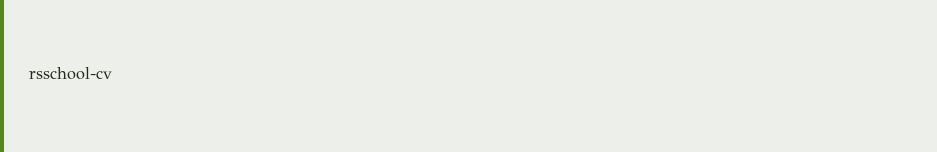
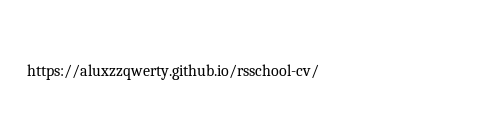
- rsschool-cv
+ https://aluxzzqwerty.github.io/rsschool-cv/

